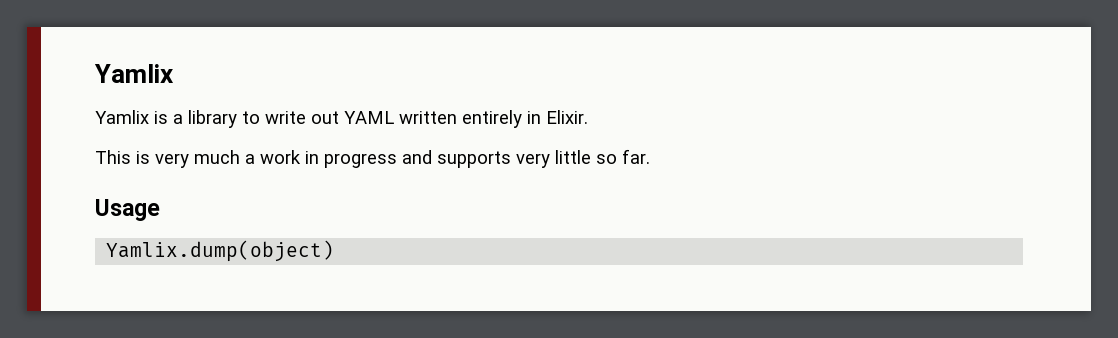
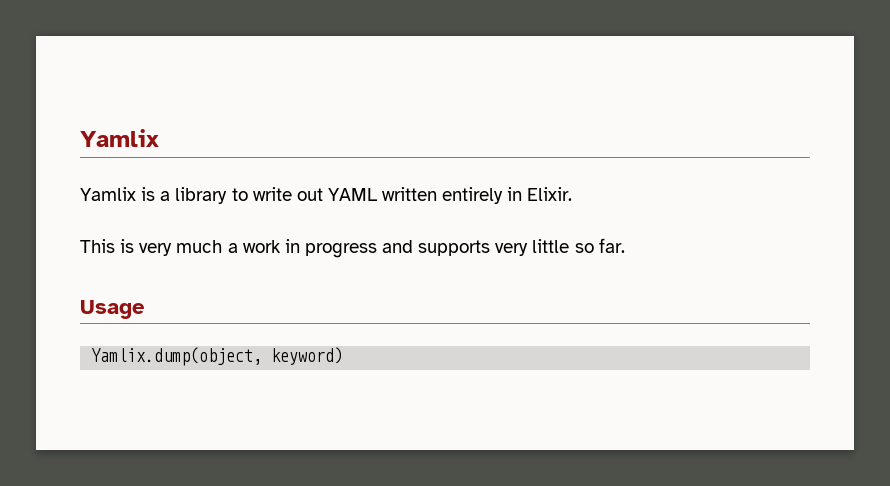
- Yamlix.dump(object)
+ Yamlix.dump(object, keyword)

